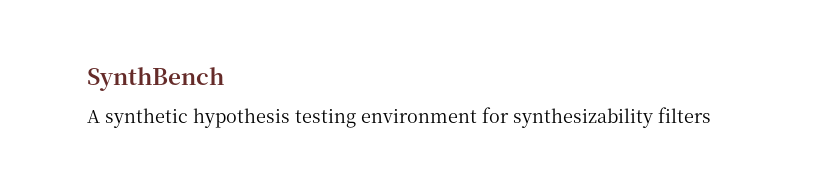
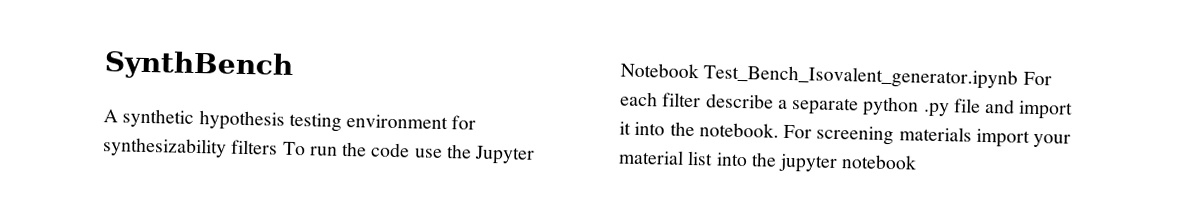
- A synthetic hypothesis testing environment for synthesizability filters
+ A synthetic hypothesis testing environment for synthesizability filters To run the code use the Jupyter Notebook Test_Bench_Isovalent_generator.ipynb For each filter describe a separate python .py file and import it into the notebook. For screening materials import your material list into the jupyter notebook

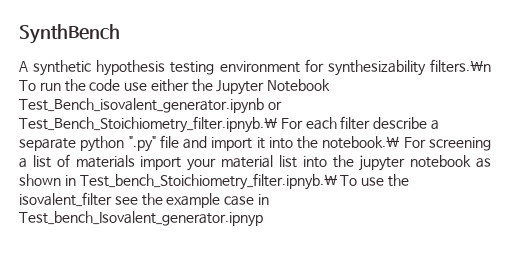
- A synthetic hypothesis testing environment for synthesizability filters To run the code use the Jupyter Notebook Test_Bench_Isovalent_generator.ipynb For each filter describe a separate python .py file and import it into the notebook. For screening materials import your material list into the jupyter notebook
+ A synthetic hypothesis testing environment for synthesizability filters.\n To run the code use either the Jupyter Notebook Test_Bench_isovalent_generator.ipynb or Test_Bench_Stoichiometry_filter.ipnyb.\ For each filter describe a separate python ".py" file and import it into the notebook.\ For screening a list of materials import your material list into the jupyter notebook as shown in Test_bench_Stoichiometry_filter.ipnyb.\ To use the isovalent_filter see the example case in Test_bench_Isovalent_generator.ipnyp

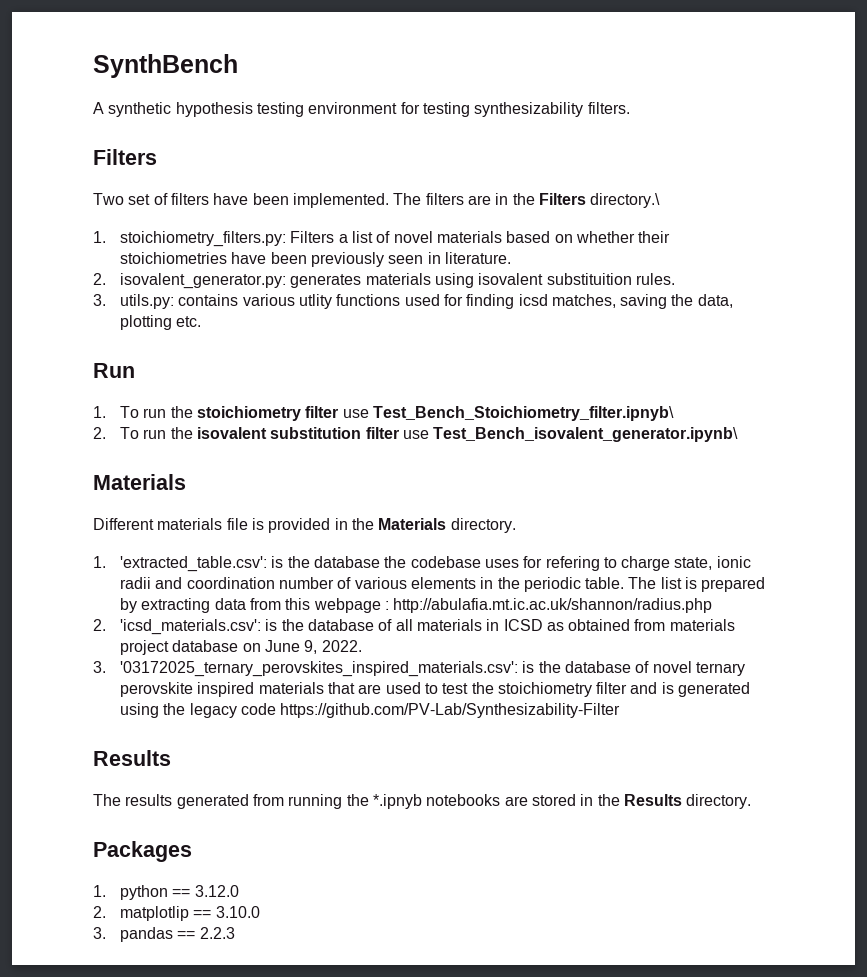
- A synthetic hypothesis testing environment for synthesizability filters.\n To run the code use either the Jupyter Notebook Test_Bench_isovalent_generator.ipynb or Test_Bench_Stoichiometry_filter.ipnyb.\ For each filter describe a separate python ".py" file and import it into the notebook.\ For screening a list of materials import your material list into the jupyter notebook as shown in Test_bench_Stoichiometry_filter.ipnyb.\ To use the isovalent_filter see the example case in Test_bench_Isovalent_generator.ipnyp
+ A synthetic hypothesis testing environment for testing synthesizability filters.
+ Filters
+ Two set of filters have been implemented. The filters are in the Filters directory.\
+ 1. stoichiometry_filters.py: Filters a list of novel materials based on whether their stoichiometries have been previously seen in literature.
+ 2. isovalent_generator.py: generates materials using isovalent substituition rules.
+ 3. utils.py: contains various utlity functions used for finding icsd matches, saving the data, plotting etc.
+ Run
+ 1. To run the stoichiometry filter use Test_Bench_Stoichiometry_filter.ipnyb\
+ 2. To run the isovalent substitution filter use Test_Bench_isovalent_generator.ipynb\
+ Materials
+ Different materials file is provided in the Materials directory.
+ 1. 'extracted_table.csv': is the database the codebase uses for refering to charge state, ionic radii and coordination number of various elements in the periodic table. The list is prepared by extracting data from this webpage : http://abulafia.mt.ic.ac.uk/shannon/radius.php
+ 2. 'icsd_materials.csv': is the database of all materials in ICSD as obtained from materials project database on June 9, 2022.
+ 3. '03172025_ternary_perovskites_inspired_materials.csv': is the database of novel ternary perovskite inspired materials that are used to test the stoichiometry filter and is generated using the legacy code https://github.com/PV-Lab/Synthesizability-Filter
+ Results
+ The results generated from running the *.ipnyb notebooks are stored in the Results directory.
+ Packages
+ 1. python == 3.12.0
+ 2. matplotlip == 3.10.0
+ 3. pandas == 2.2.3

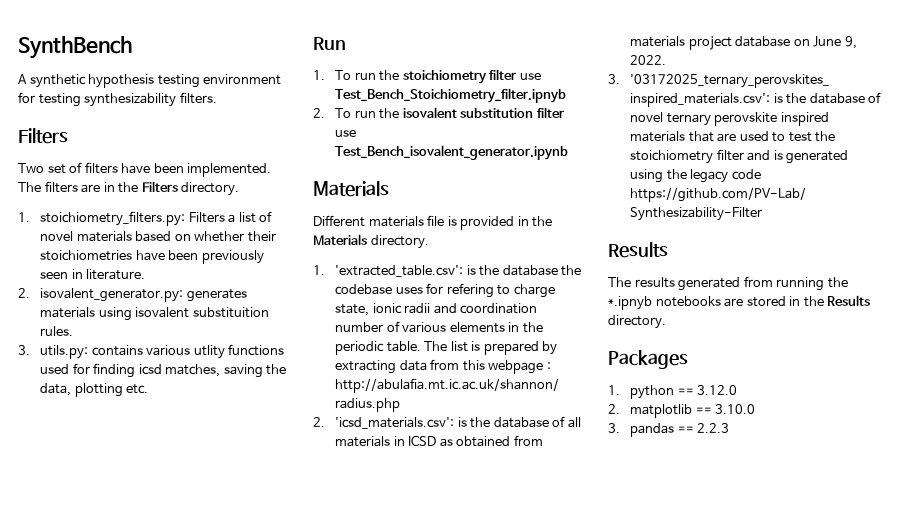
- The filters are in the Filters directory.\
+ The filters are in the Filters directory.
- 1. To run the stoichiometry filter use Test_Bench_Stoichiometry_filter.ipnyb\
+ 1. To run the stoichiometry filter use Test_Bench_Stoichiometry_filter.ipnyb
- 2. To run the isovalent substitution filter use Test_Bench_isovalent_generator.ipynb\
+ 2. To run the isovalent substitution filter use Test_Bench_isovalent_generator.ipynb
- 2. matplotlip == 3.10.0
+ 2. matplotlib == 3.10.0

